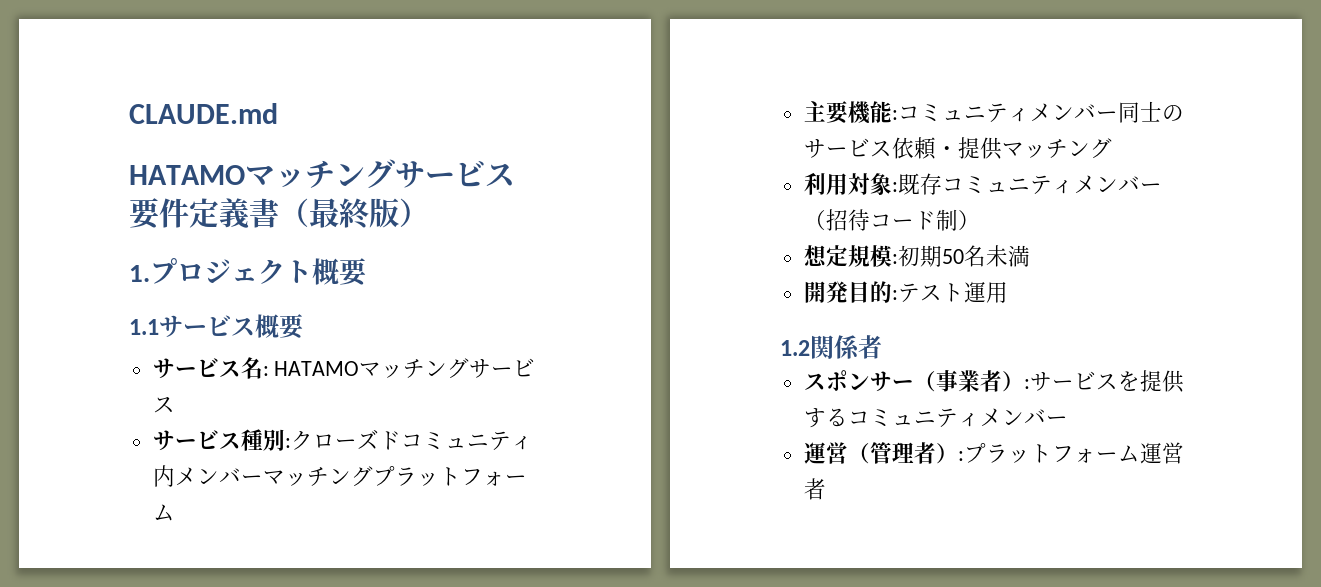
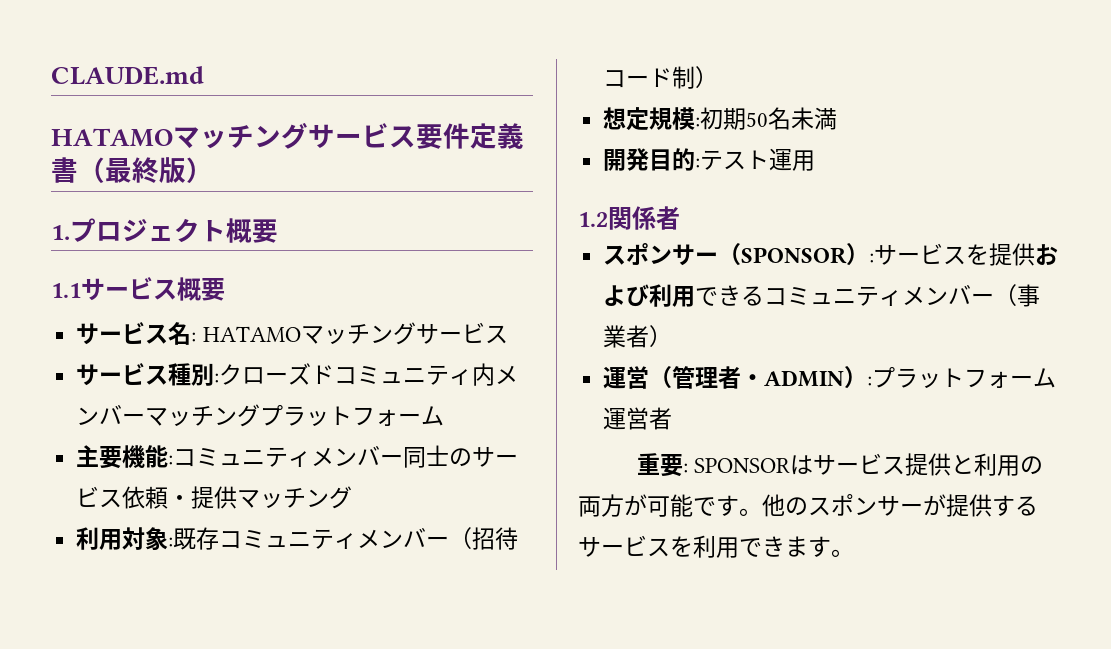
- スポンサー（事業者）:サービスを提供するコミュニティメンバー
+ スポンサー（SPONSOR）:サービスを提供および利用できるコミュニティメンバー（事業者）
- 運営（管理者）:プラットフォーム運営者
+ 運営（管理者・ADMIN）:プラットフォーム運営者
+ 重要: SPONSORはサービス提供と利用の両方が可能です。他のスポンサーが提供するサービスを利用できます。

